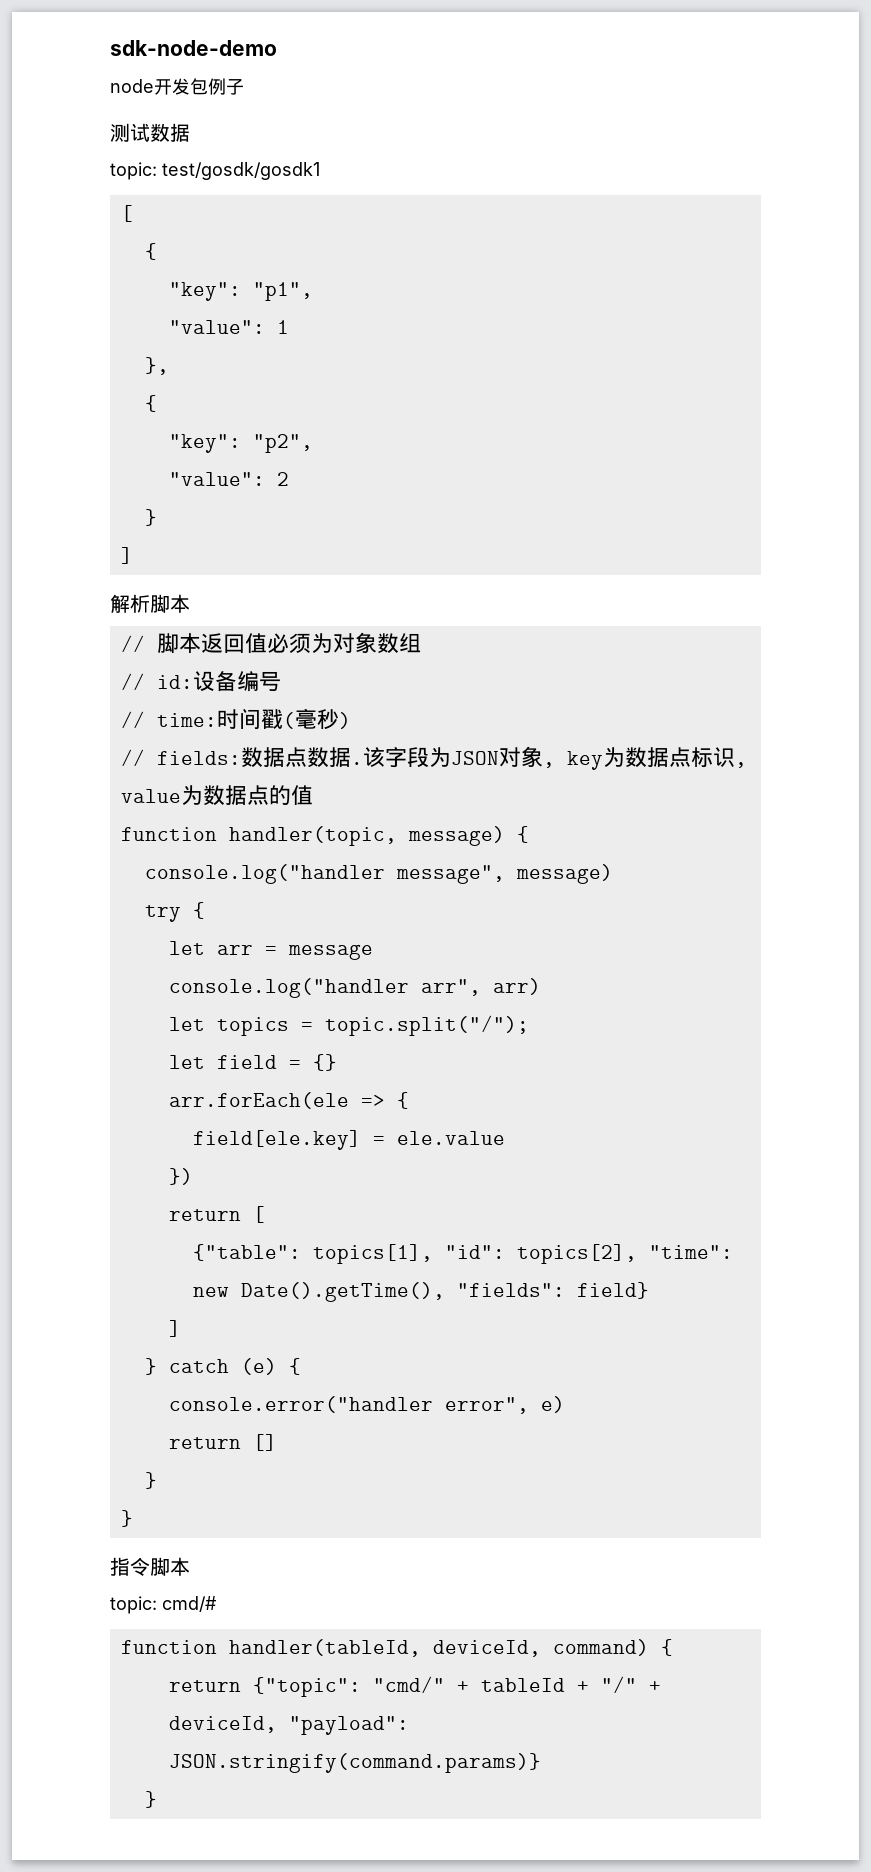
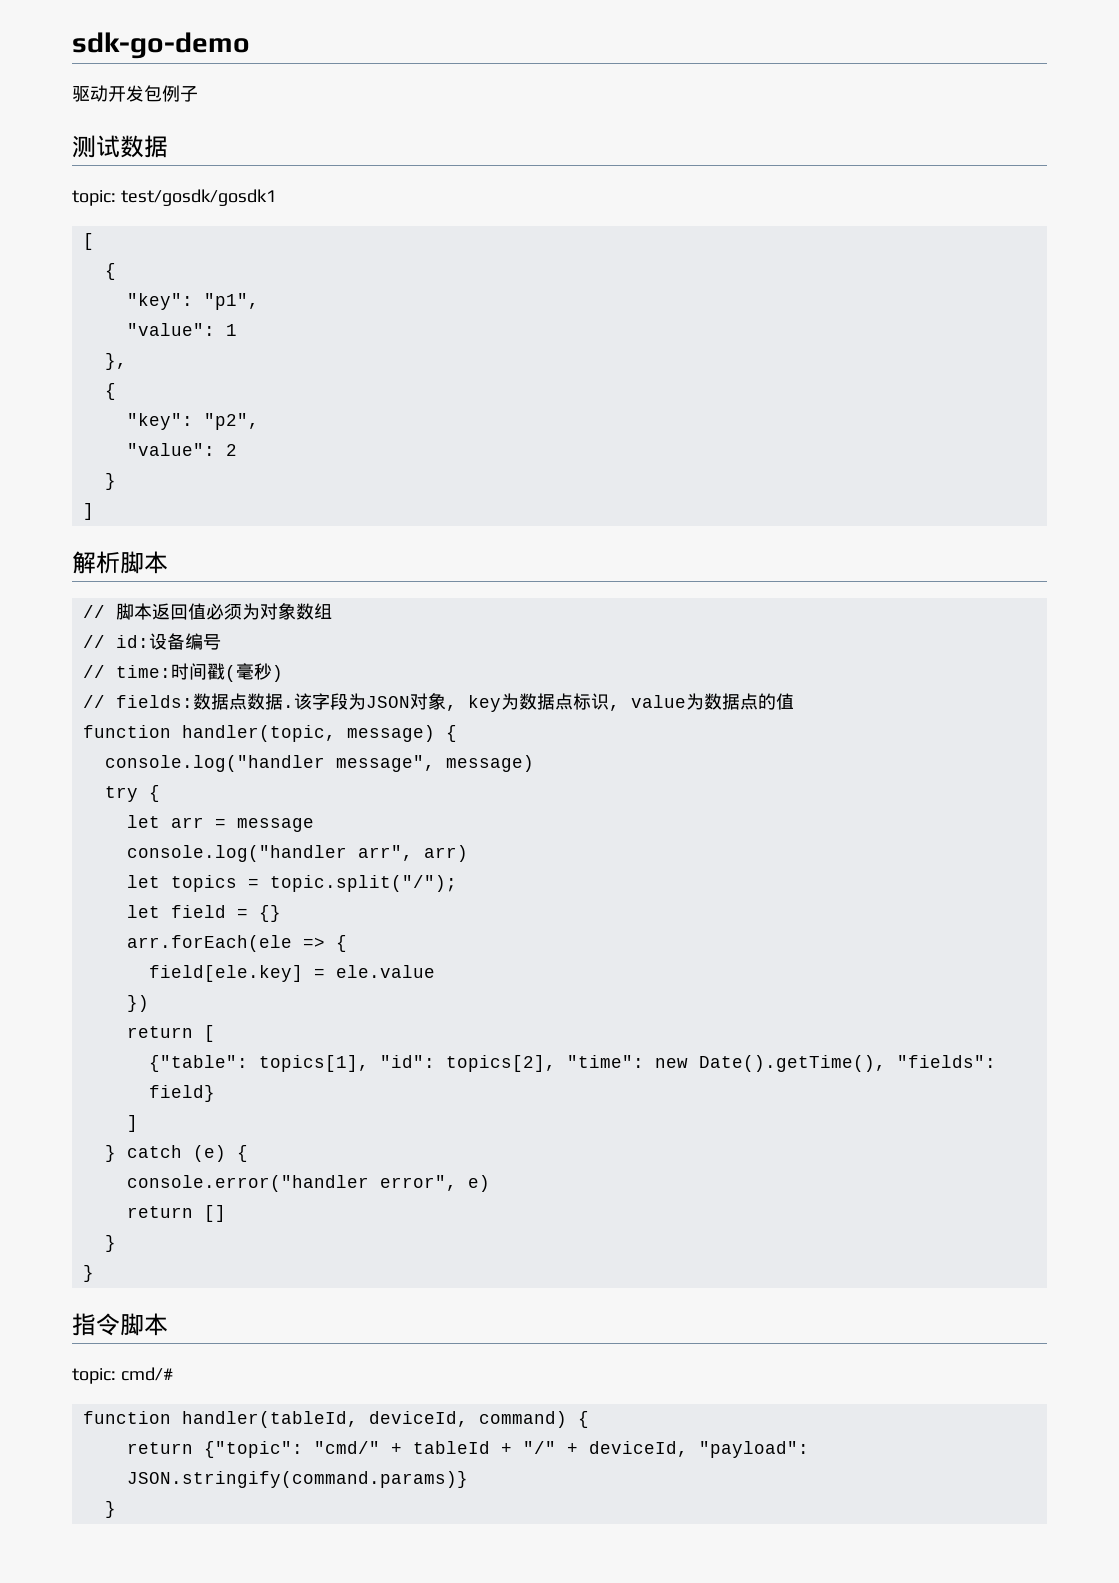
- sdk-node-demo
- node开发包例子
+ sdk-go-demo
+ 驱动开发包例子

